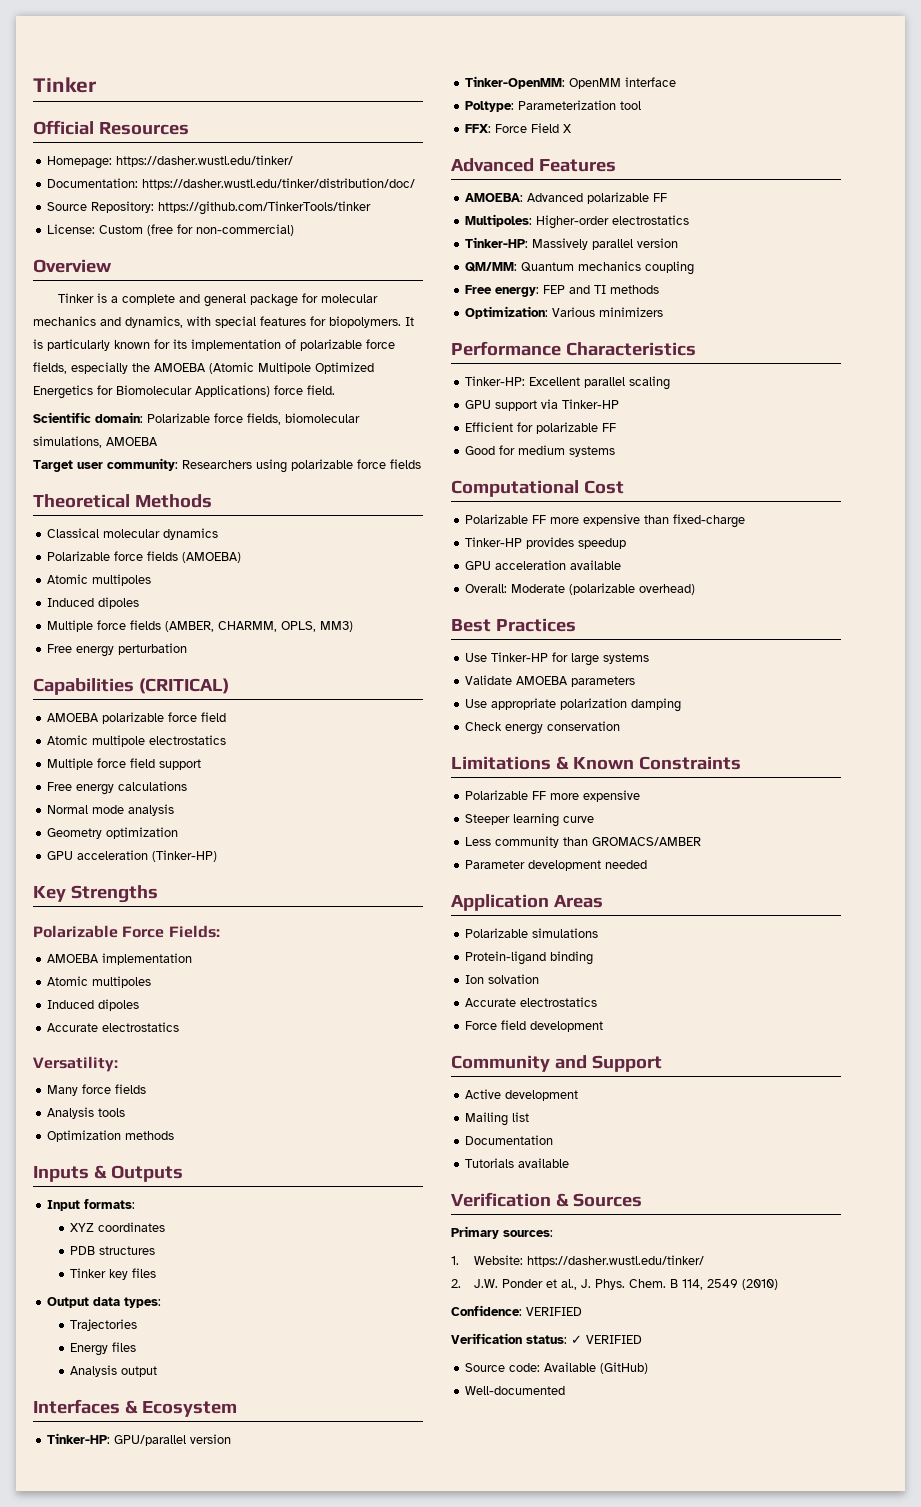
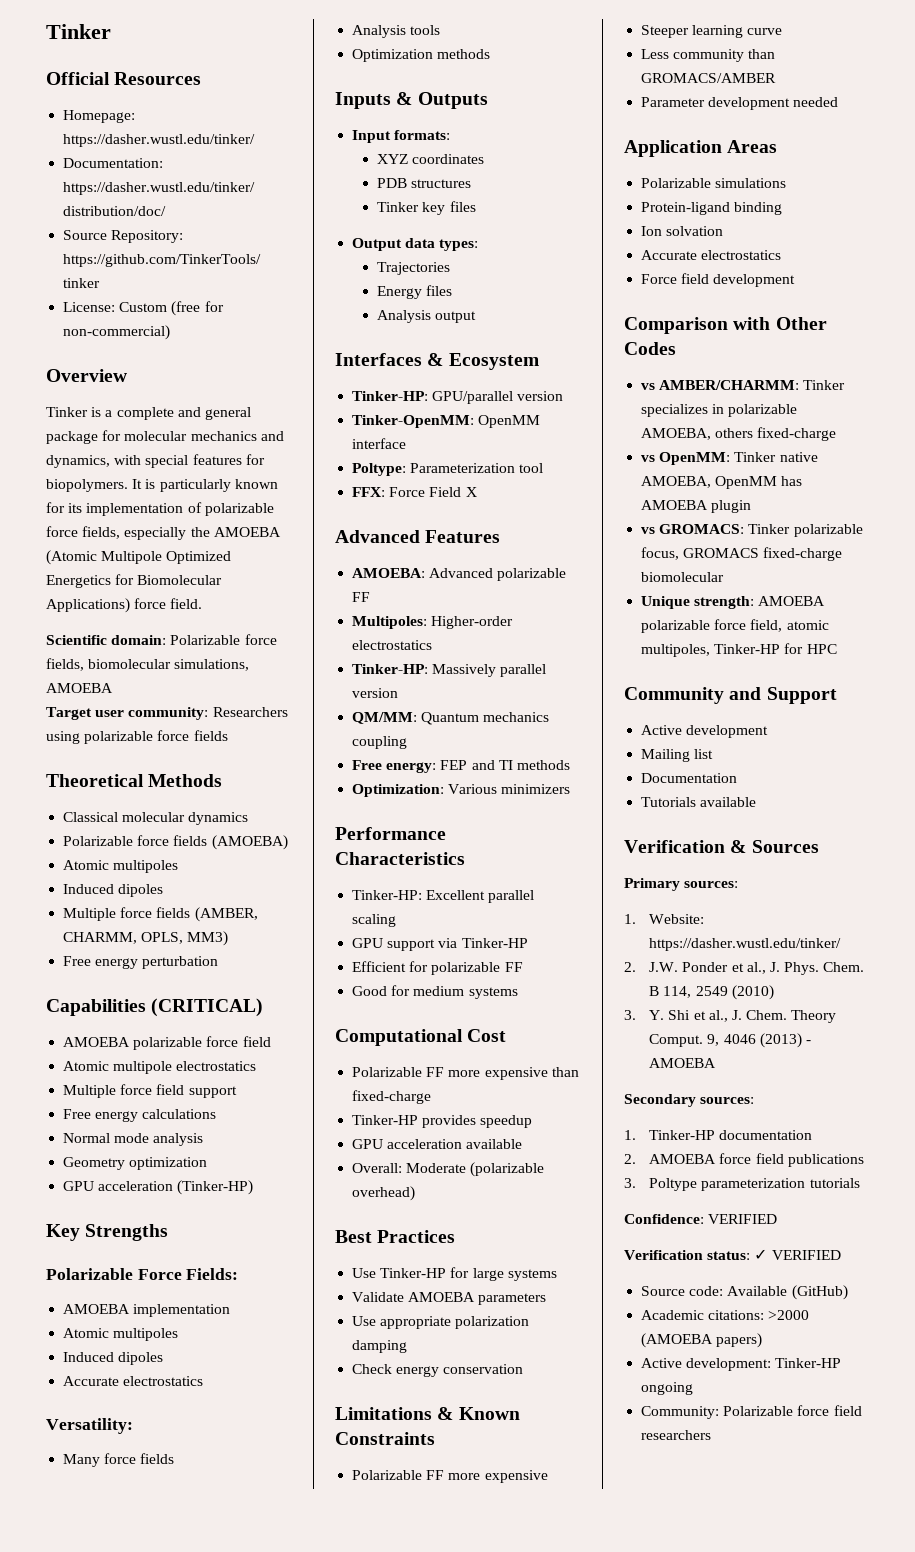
+ Comparison with Other Codes
+ vs AMBER/CHARMM: Tinker specializes in polarizable AMOEBA, others fixed-charge
+ vs OpenMM: Tinker native AMOEBA, OpenMM has AMOEBA plugin
+ vs GROMACS: Tinker polarizable focus, GROMACS fixed-charge biomolecular
+ Unique strength: AMOEBA polarizable force field, atomic multipoles, Tinker-HP for HPC
+ 3. Y. Shi et al., J. Chem. Theory Comput. 9, 4046 (2013) - AMOEBA
+ Secondary sources:
+ 1. Tinker-HP documentation
+ 2. AMOEBA force field publications
+ 3. Poltype parameterization tutorials
- Well-documented
+ Academic citations: >2000 (AMOEBA papers)
+ Active development: Tinker-HP ongoing
+ Community: Polarizable force field researchers

